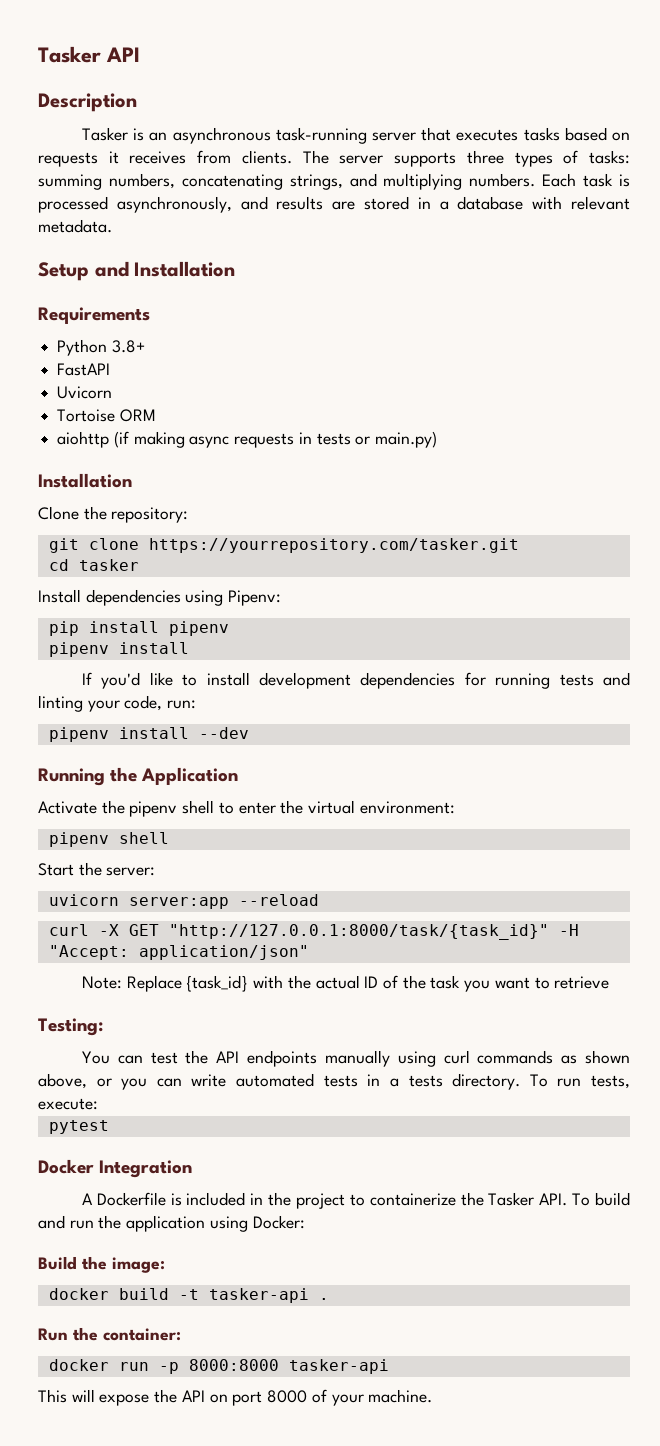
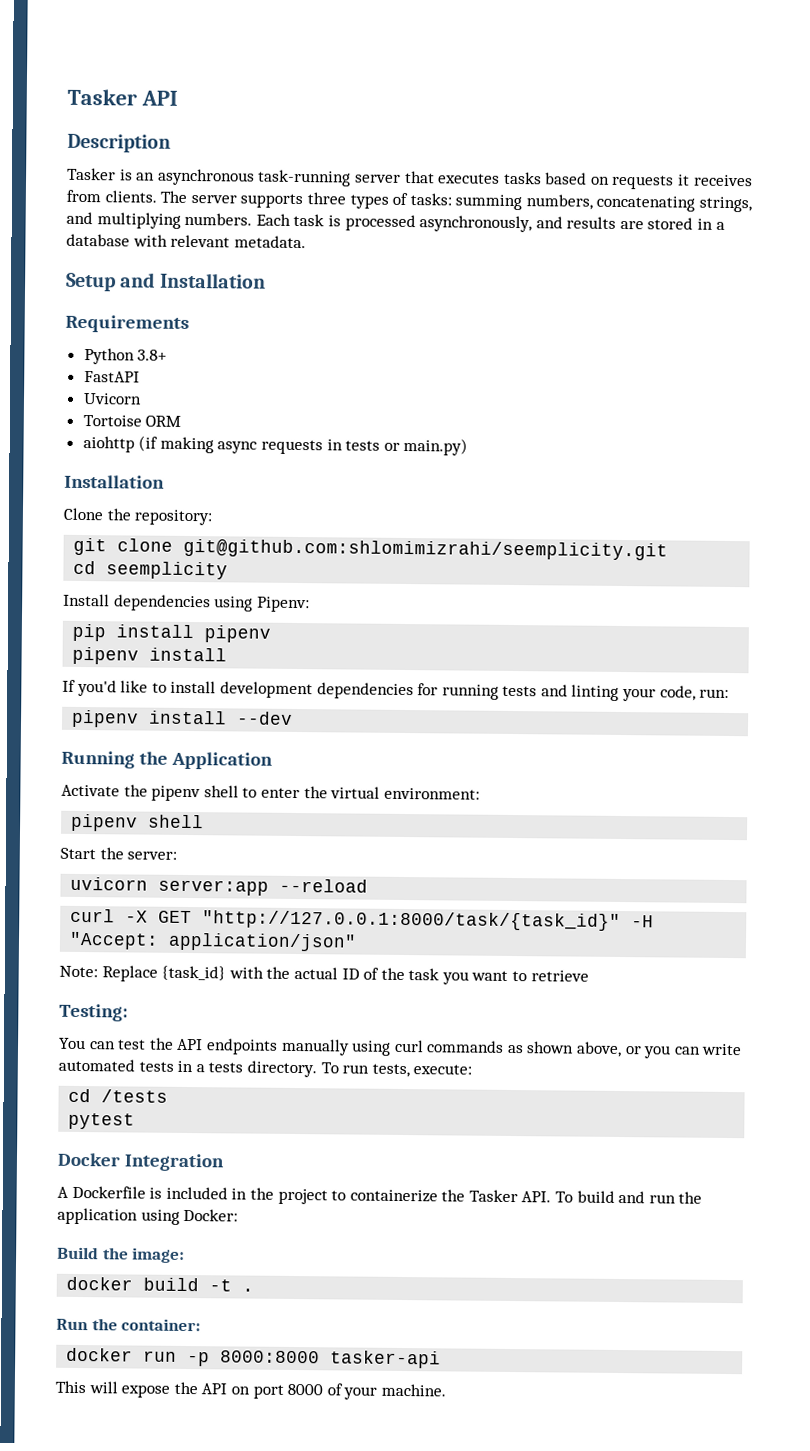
- git clone https://yourrepository.com/tasker.git
- cd tasker
+ git clone git@github.com:shlomimizrahi/seemplicity.git
+ cd seemplicity
+ cd /tests
- docker build -t tasker-api .
+ docker build -t .

